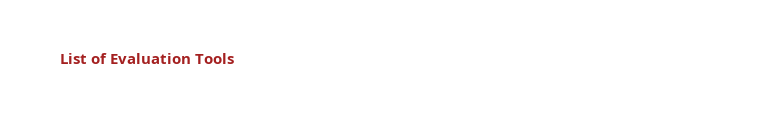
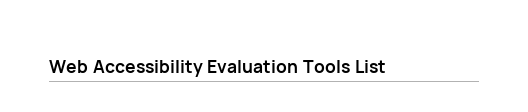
- List of Evaluation Tools
+ Web Accessibility Evaluation Tools List

